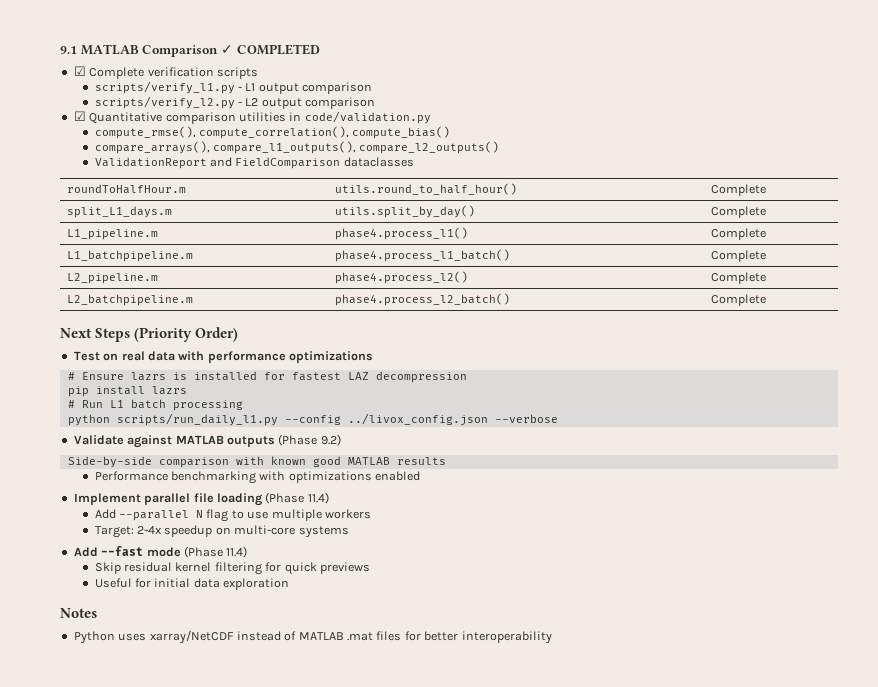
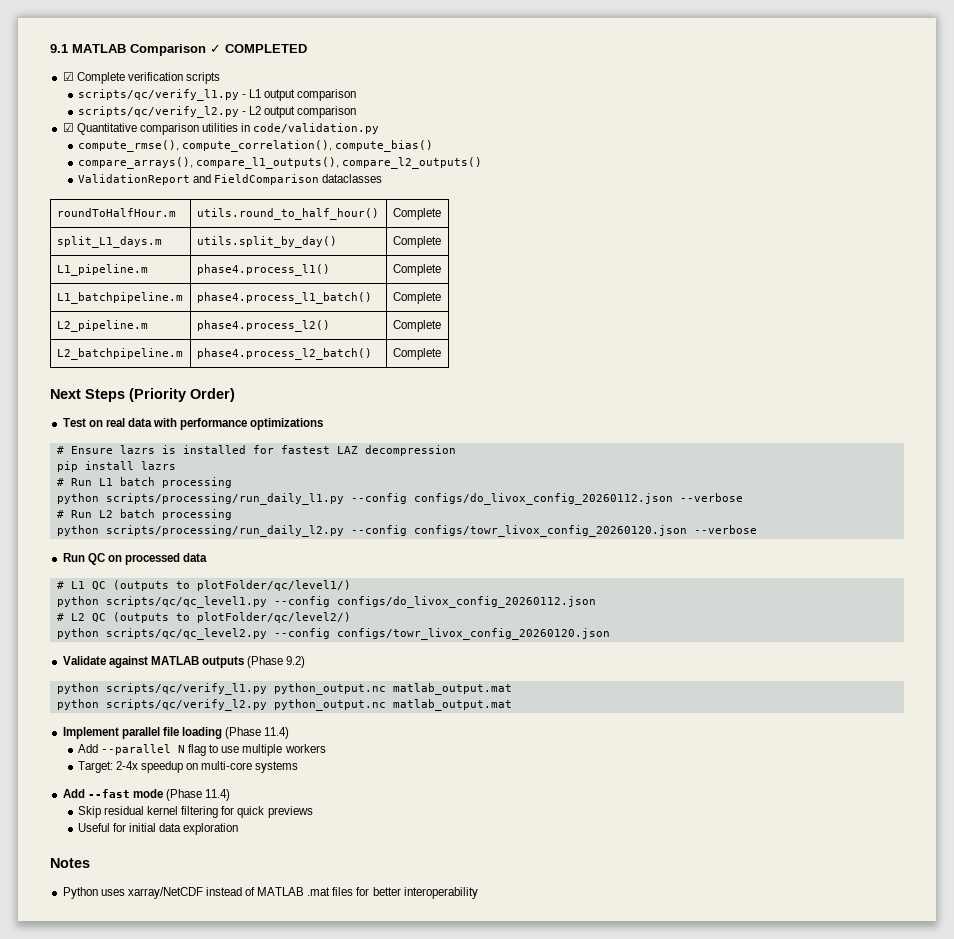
- scripts/verify_l1.py - L1 output comparison
+ scripts/qc/verify_l1.py - L1 output comparison
- scripts/verify_l2.py - L2 output comparison
+ scripts/qc/verify_l2.py - L2 output comparison
- python scripts/run_daily_l1.py --config ../livox_config.json --verbose
+ python scripts/processing/run_daily_l1.py --config configs/do_livox_config_20260112.json --verbose
+ # Run L2 batch processing
+ python scripts/processing/run_daily_l2.py --config configs/towr_livox_config_20260120.json --verbose
+ Run QC on processed data
+ # L1 QC (outputs to plotFolder/qc/level1/)
+ python scripts/qc/qc_level1.py --config configs/do_livox_config_20260112.json
+ # L2 QC (outputs to plotFolder/qc/level2/)
+ python scripts/qc/qc_level2.py --config configs/towr_livox_config_20260120.json
- Side-by-side comparison with known good MATLAB results
- Performance benchmarking with optimizations enabled
+ python scripts/qc/verify_l1.py python_output.nc matlab_output.mat
+ python scripts/qc/verify_l2.py python_output.nc matlab_output.mat

